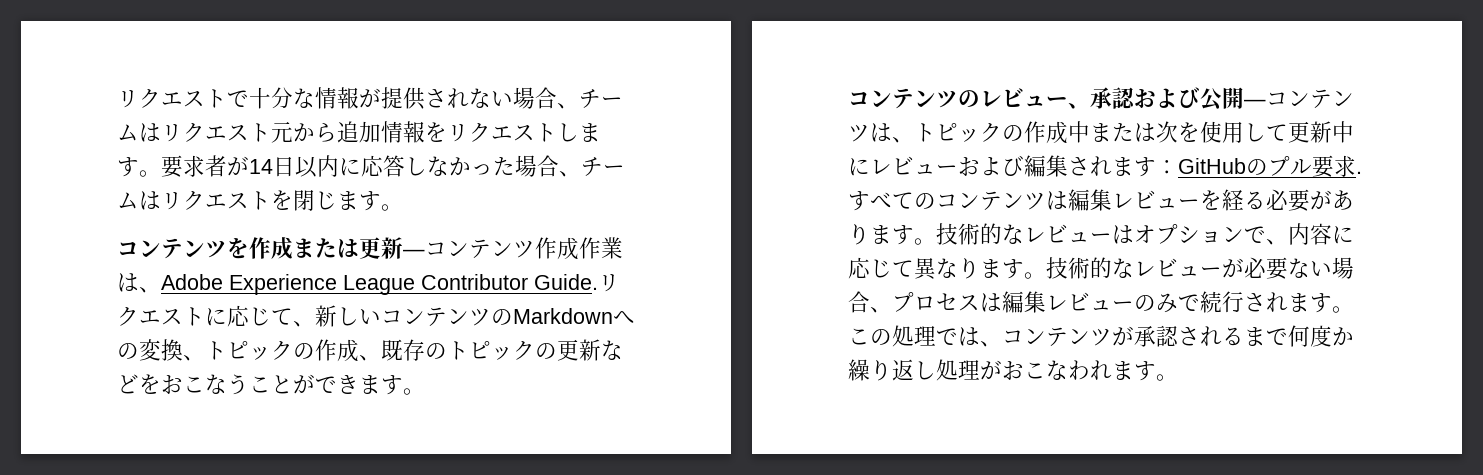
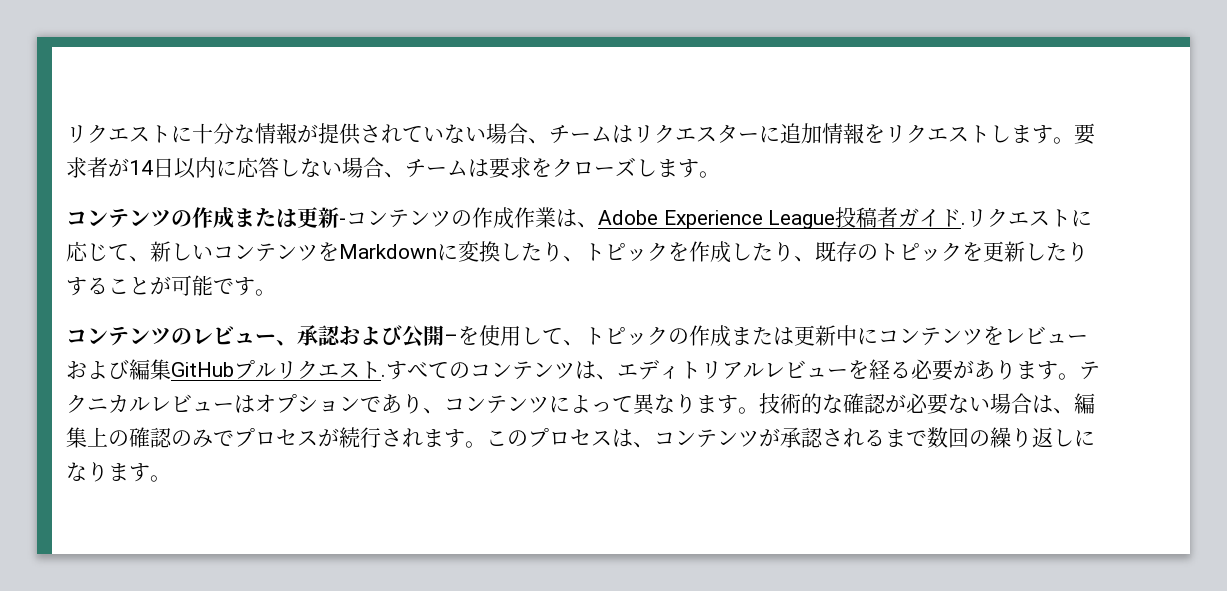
- リクエストで十分な情報が提供されない場合、チームはリクエスト元から追加情報をリクエストします。
+ リクエストに十分な情報が提供されていない場合、チームはリクエスターに追加情報をリクエストします。
- 要求者が14日以内に応答しなかった場合、チームはリクエストを閉じます。
- コンテンツを作成または更新—コンテンツ作成作業は、Adobe Experience League Contributor Guide.
+ 要求者が14日以内に応答しない場合、チームは要求をクローズします。
+ コンテンツの作成または更新-コンテンツの作成作業は、Adobe Experience League投稿者ガイド.
- リクエストに応じて、新しいコンテンツのMarkdownへの変換、トピックの作成、既存のトピックの更新などをおこなうことができます。
+ リクエストに応じて、新しいコンテンツをMarkdownに変換したり、トピックを作成したり、既存のトピックを更新したりすることが可能です。
- コンテンツのレビュー、承認および公開—コンテンツは、トピックの作成中または次を使用して更新中にレビューおよび編集されます：GitHubのプル要求.
+ コンテンツのレビュー、承認および公開–を使用して、トピックの作成または更新中にコンテンツをレビューおよび編集GitHubプルリクエスト.
- すべてのコンテンツは編集レビューを経る必要があります。
+ すべてのコンテンツは、エディトリアルレビューを経る必要があります。
- 技術的なレビューはオプションで、内容に応じて異なります。
+ テクニカルレビューはオプションであり、コンテンツによって異なります。
- 技術的なレビューが必要ない場合、プロセスは編集レビューのみで続行されます。
+ 技術的な確認が必要ない場合は、編集上の確認のみでプロセスが続行されます。
- この処理では、コンテンツが承認されるまで何度か繰り返し処理がおこなわれます。
+ このプロセスは、コンテンツが承認されるまで数回の繰り返しになります。

